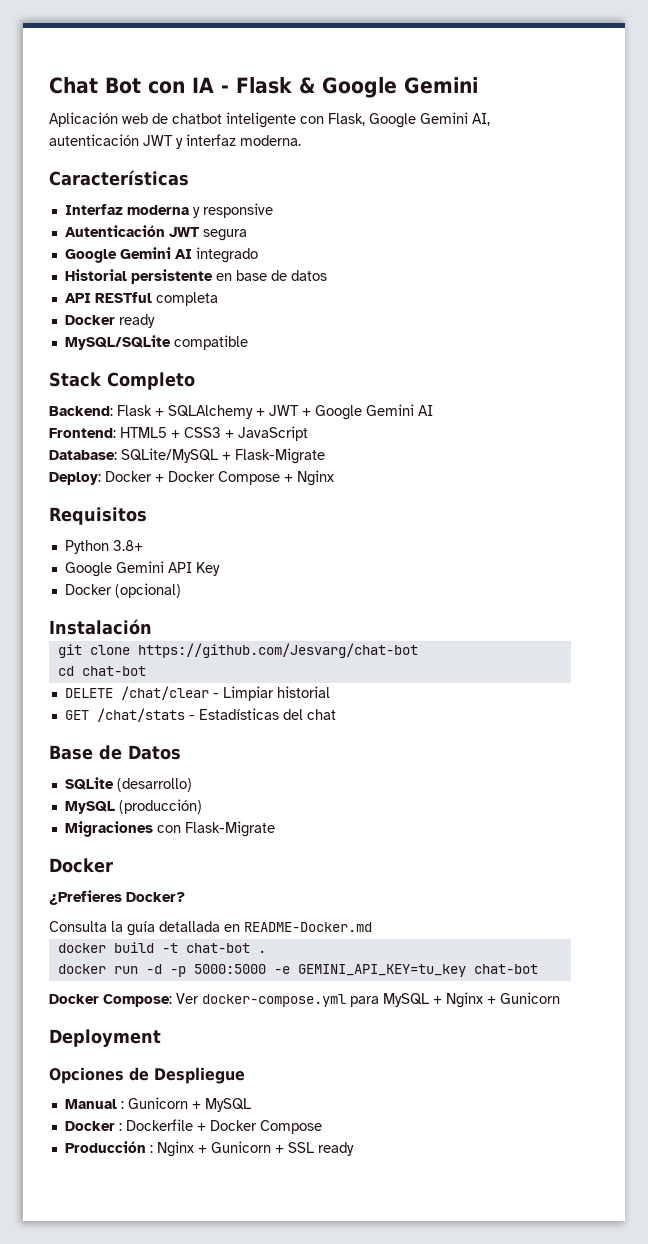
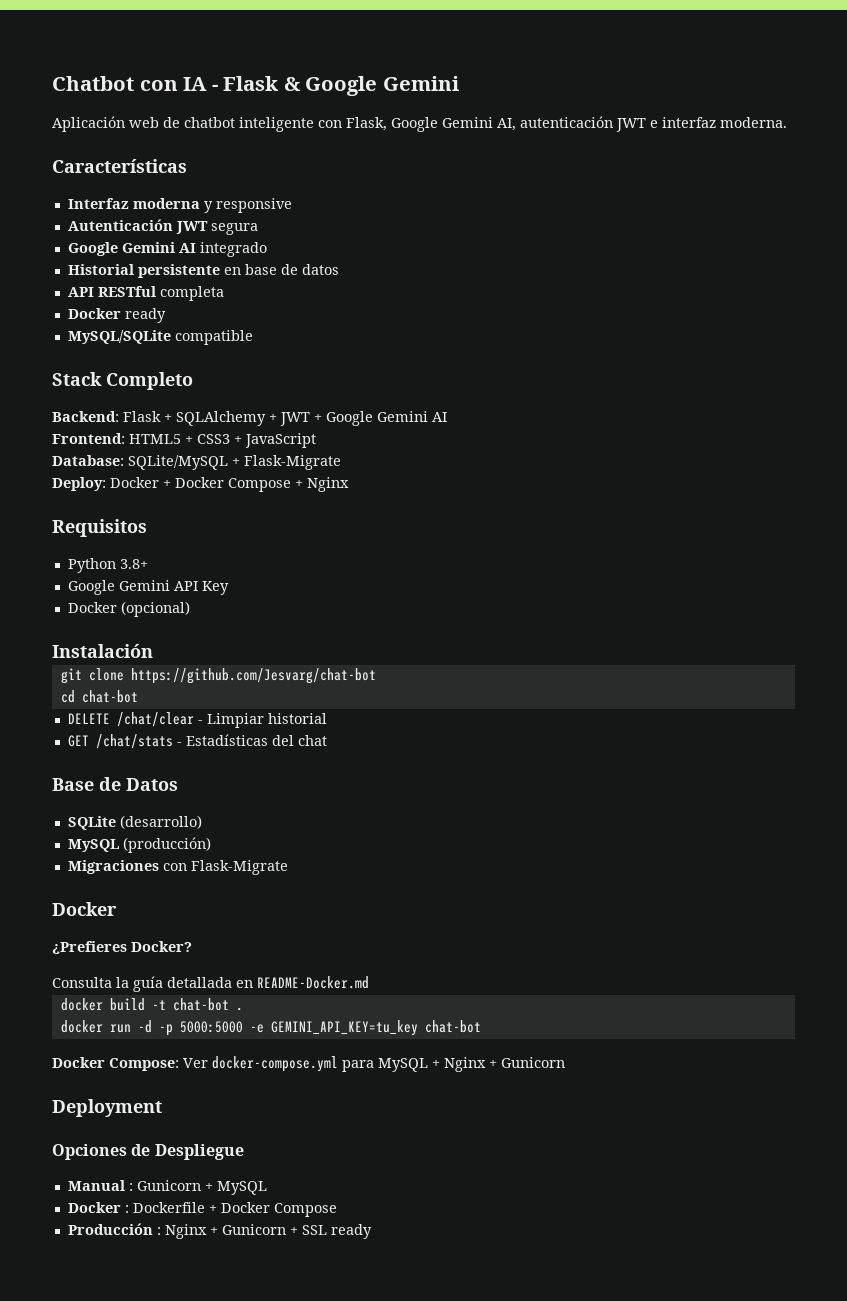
- Chat Bot con IA - Flask & Google Gemini
+ Chatbot con IA - Flask & Google Gemini
- Aplicación web de chatbot inteligente con Flask, Google Gemini AI, autenticación JWT y interfaz moderna.
+ Aplicación web de chatbot inteligente con Flask, Google Gemini AI, autenticación JWT e interfaz moderna.

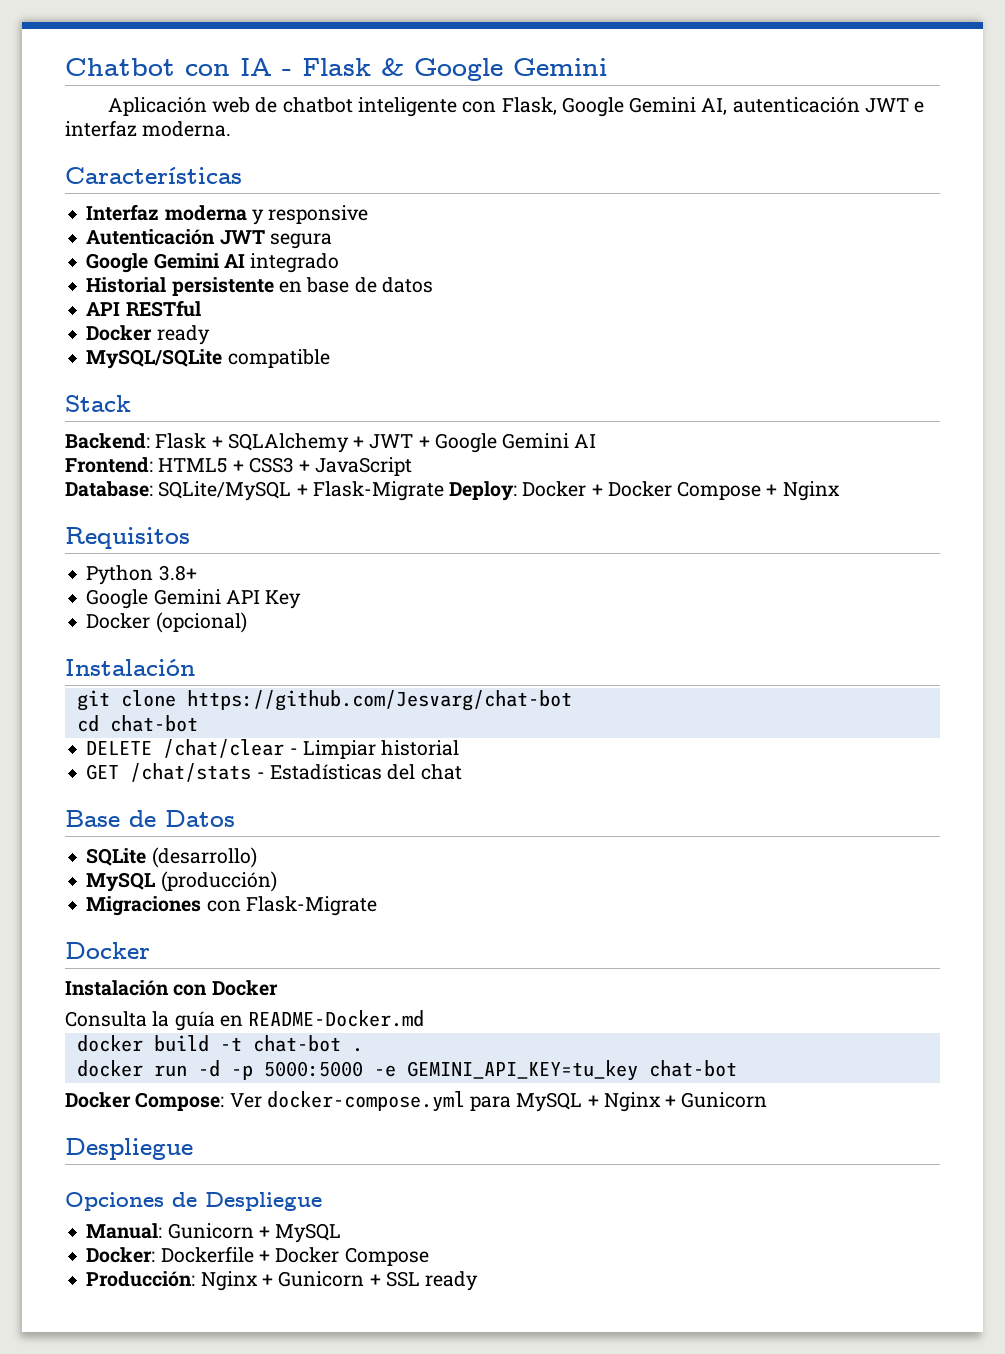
- API RESTful completa
+ API RESTful
- Stack Completo
+ Stack
- Database: SQLite/MySQL + Flask-Migrate
- Deploy: Docker + Docker Compose + Nginx
+ Database: SQLite/MySQL + Flask-Migrate Deploy: Docker + Docker Compose + Nginx
- ¿Prefieres Docker?
+ Instalación con Docker
- Consulta la guía detallada en README-Docker.md
+ Consulta la guía en README-Docker.md
  Docker Compose: Ver docker-compose.yml para MySQL + Nginx + Gunicorn
- Deployment
+ Despliegue
- Manual : Gunicorn + MySQL
+ Manual: Gunicorn + MySQL
- Docker : Dockerfile + Docker Compose
+ Docker: Dockerfile + Docker Compose
- Producción : Nginx + Gunicorn + SSL ready
+ Producción: Nginx + Gunicorn + SSL ready

